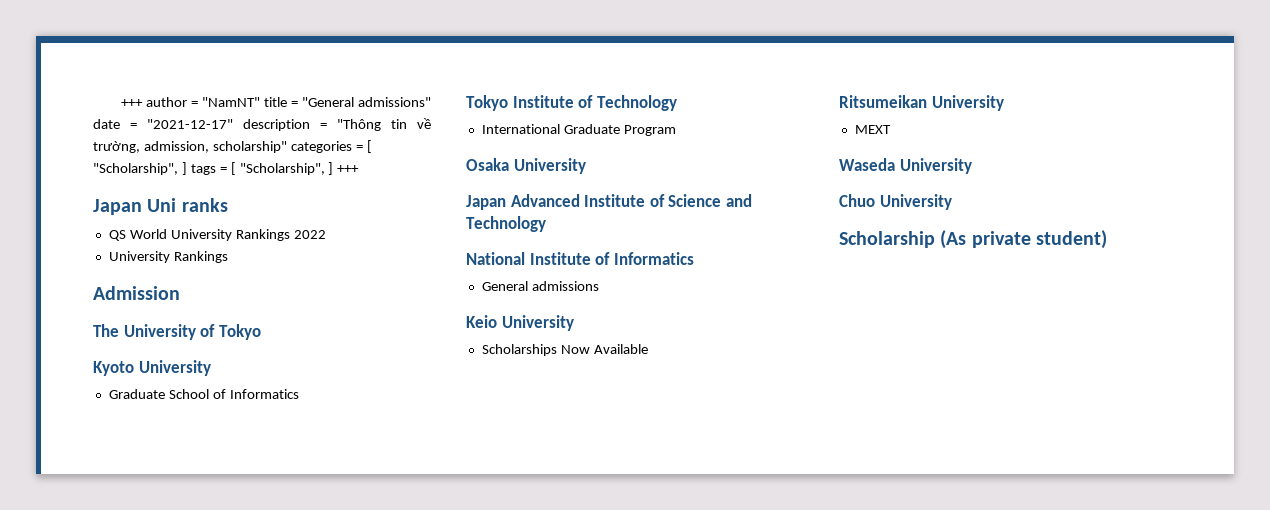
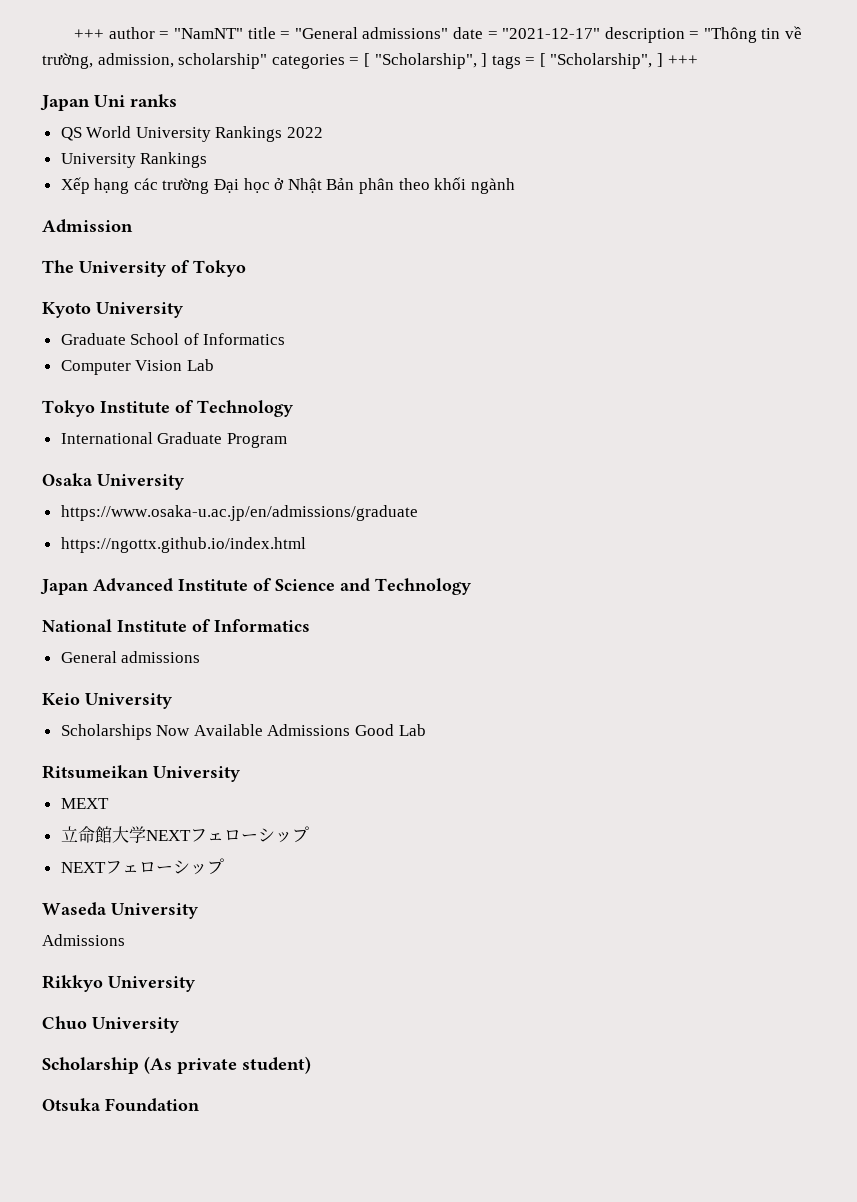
+ Xếp hạng các trường Đại học ở Nhật Bản phân theo khối ngành
+ Computer Vision Lab
+ https://www.osaka-u.ac.jp/en/admissions/graduate
+ https://ngottx.github.io/index.html
- Scholarships Now Available
+ Scholarships Now Available Admissions Good Lab
+ 立命館大学NEXTフェローシップ
+ NEXTフェローシップ
  Waseda University
+ Admissions
+ Rikkyo University
+ Otsuka Foundation

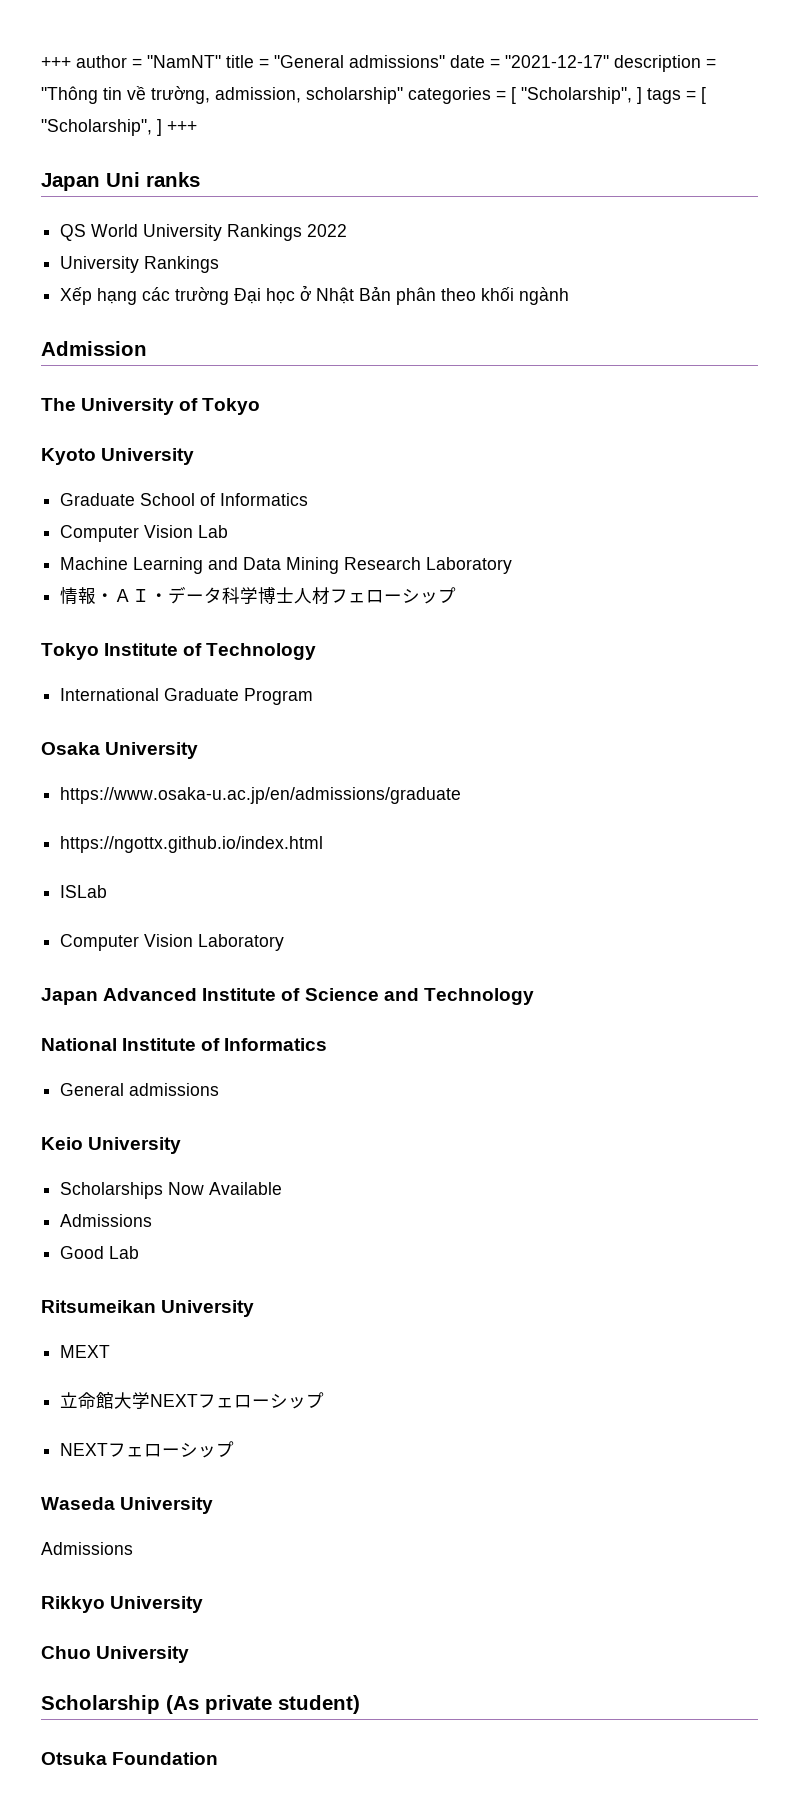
+ Machine Learning and Data Mining Research Laboratory
+ 情報・ＡＩ・データ科学博士人材フェローシップ
+ ISLab
+ Computer Vision Laboratory
- Scholarships Now Available Admissions Good Lab
+ Scholarships Now Available
+ Admissions
+ Good Lab

